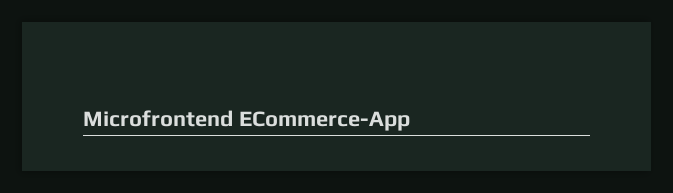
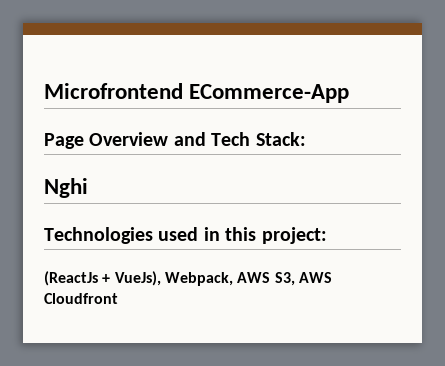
+ Page Overview and Tech Stack:
+ Nghi
+ Technologies used in this project:
+ (ReactJs + VueJs), Webpack, AWS S3, AWS Cloudfront

